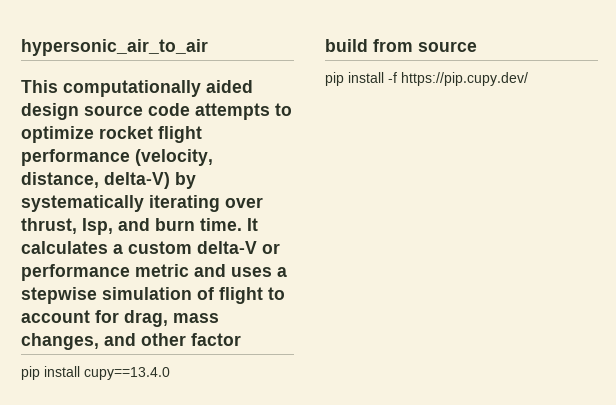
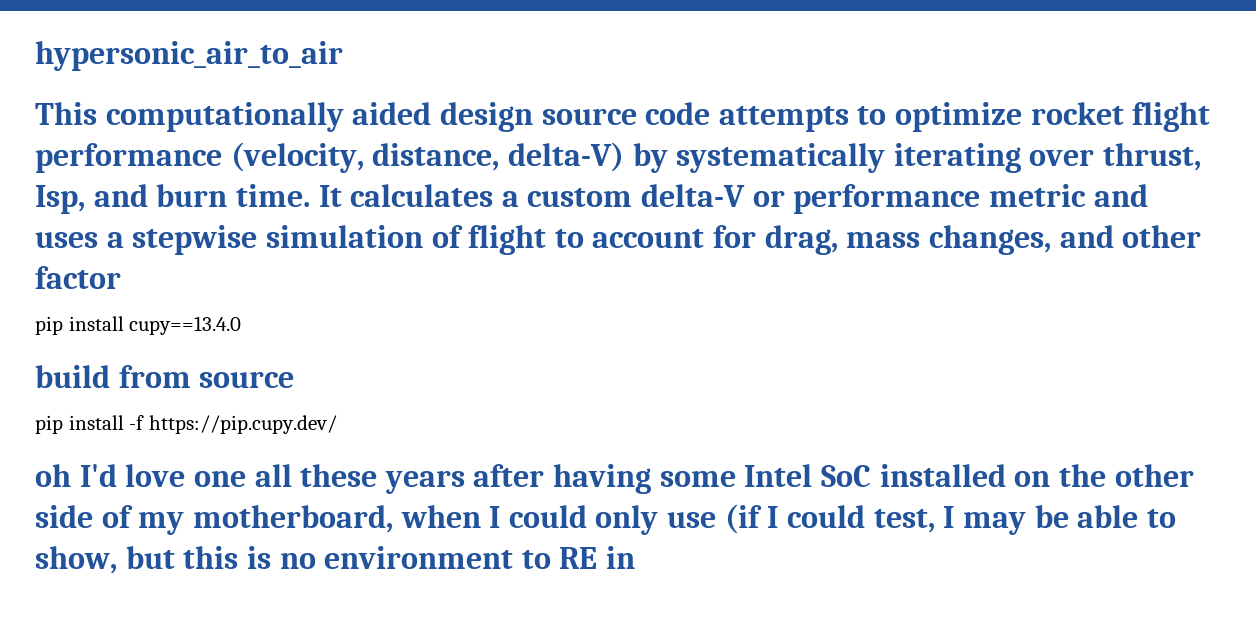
+ oh I'd love one all these years after having some Intel SoC installed on the other side of my motherboard, when I could only use (if I could test, I may be able to show, but this is no environment to RE in

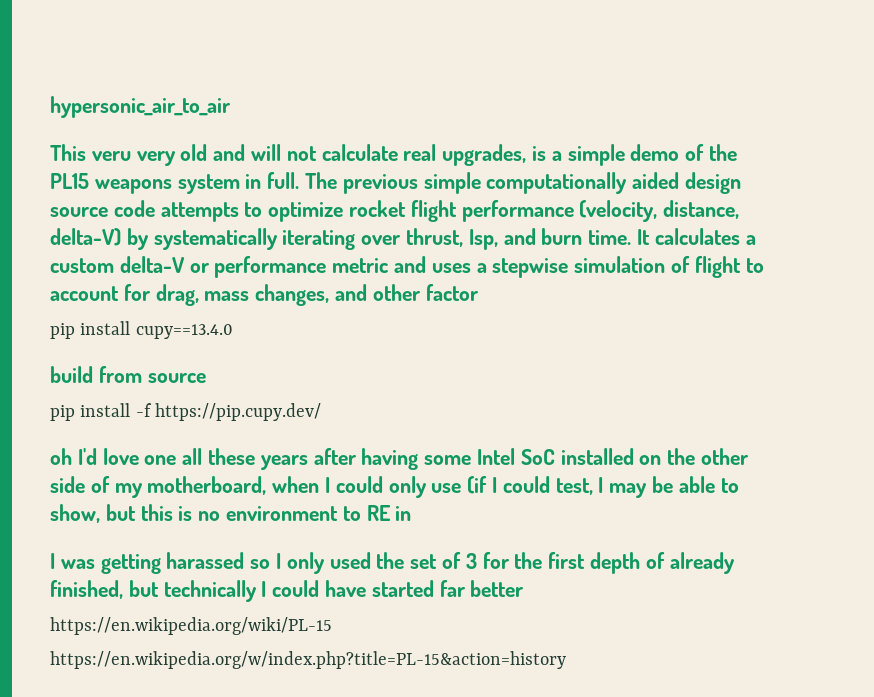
- This computationally aided design source code attempts to optimize rocket flight performance (velocity, distance, delta-V) by systematically iterating over thrust, Isp, and burn time.
+ This veru very old and will not calculate real upgrades, is a simple demo of the PL15 weapons system in full. The previous simple computationally aided design source code attempts to optimize rocket flight performance (velocity, distance, delta-V) by systematically iterating over thrust, Isp, and burn time.
+ I was getting harassed so I only used the set of 3 for the first depth of already finished, but technically I could have started far better
+ https://en.wikipedia.org/wiki/PL-15
+ https://en.wikipedia.org/w/index.php?title=PL-15&action=history

